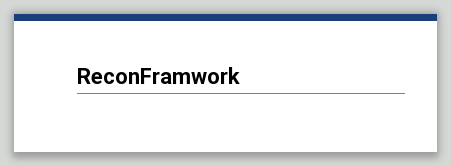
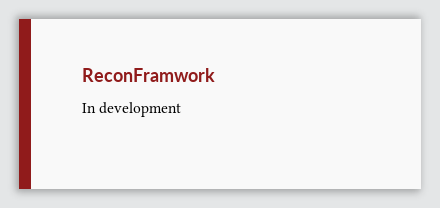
+ In development

